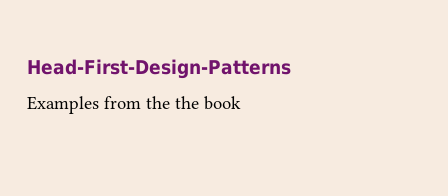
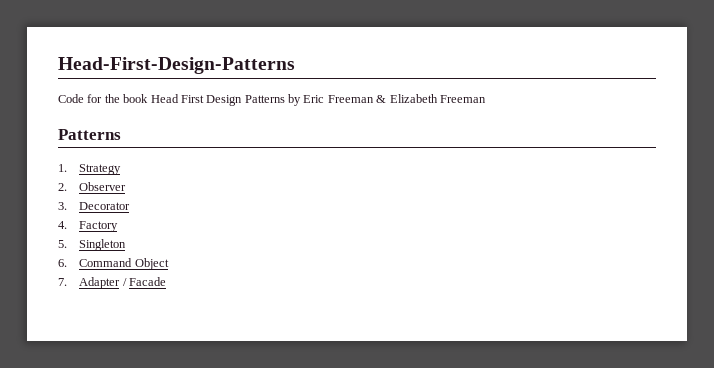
- Examples from the the book
+ Code for the book Head First Design Patterns by Eric Freeman & Elizabeth Freeman
+ Patterns
+ 1. Strategy
+ 2. Observer
+ 3. Decorator
+ 4. Factory
+ 5. Singleton
+ 6. Command Object
+ 7. Adapter / Facade

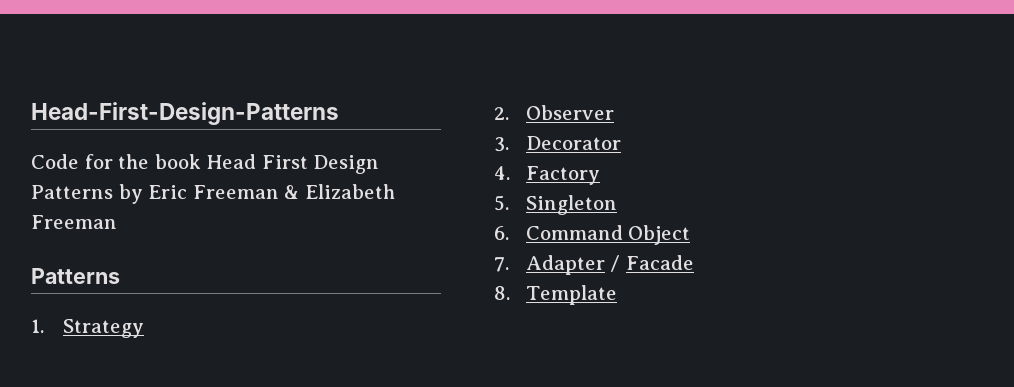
+ 8. Template

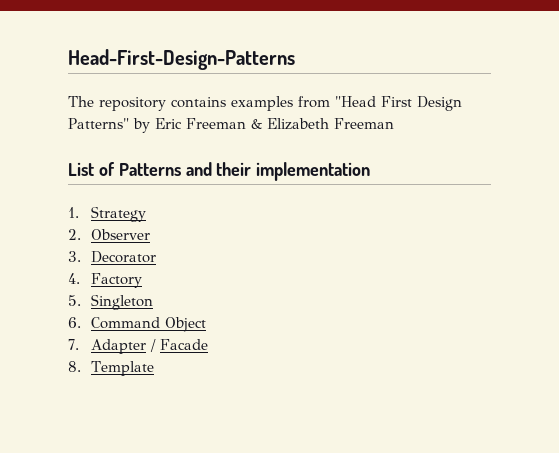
- Code for the book Head First Design Patterns by Eric Freeman & Elizabeth Freeman
- Patterns
+ The repository contains examples from "Head First Design Patterns" by Eric Freeman & Elizabeth Freeman
+ List of Patterns and their implementation

